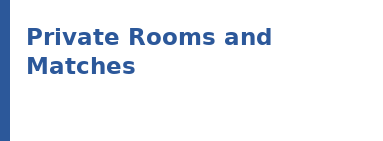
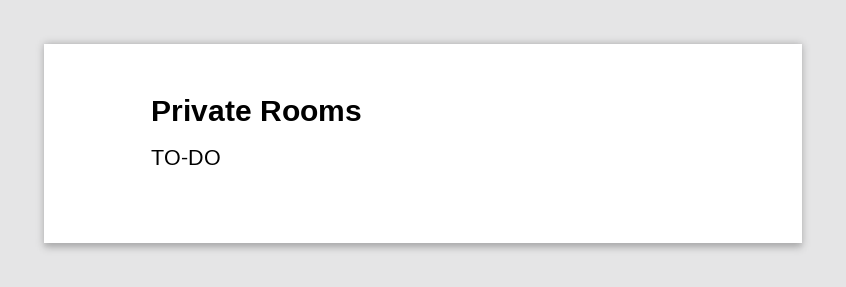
- Private Rooms and Matches
+ Private Rooms
+ TO-DO

